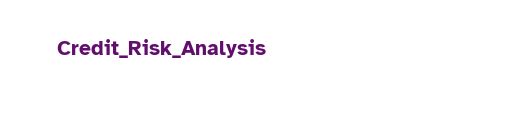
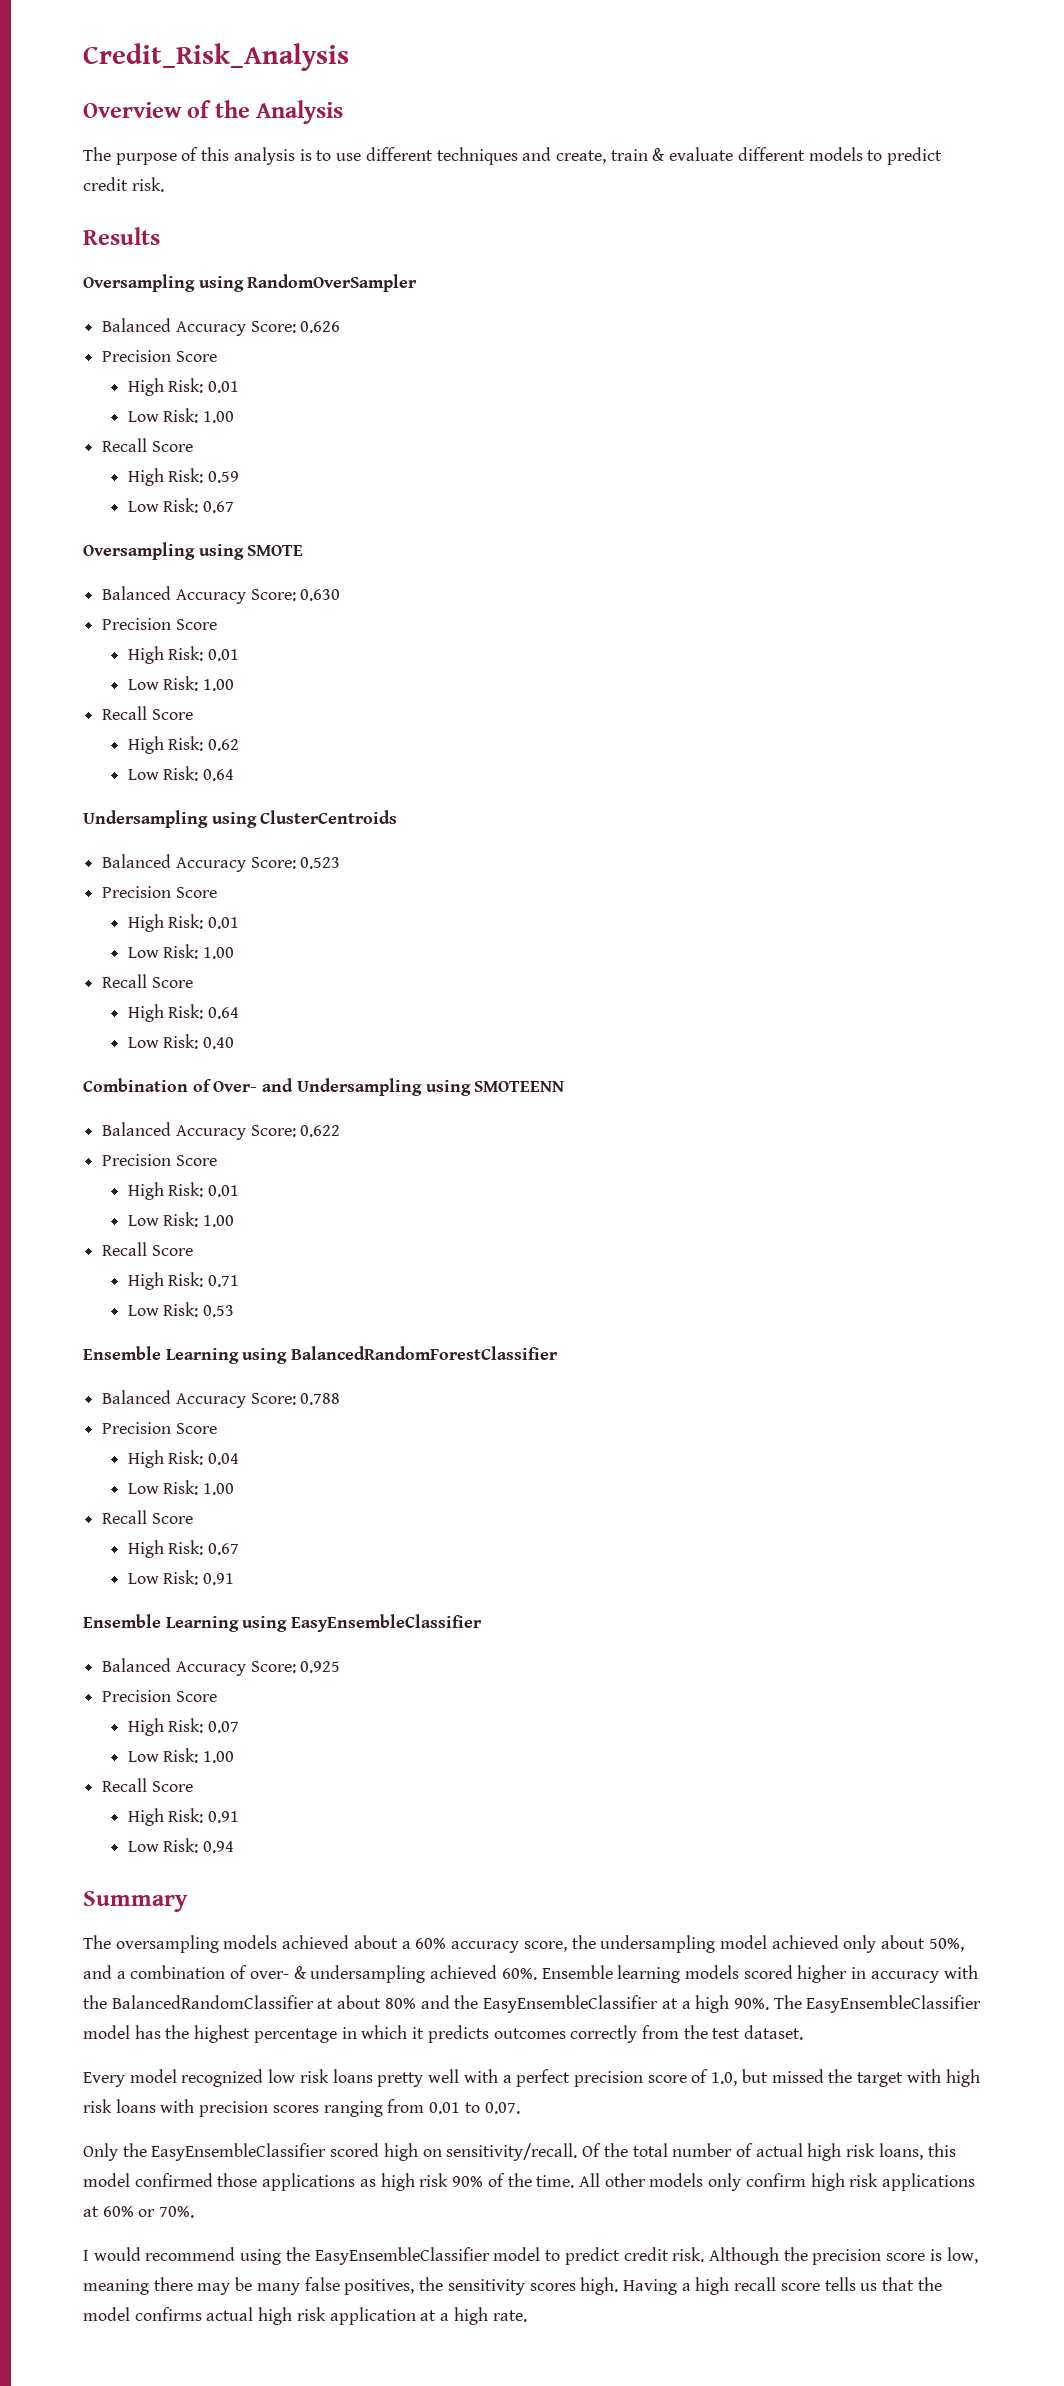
+ Overview of the Analysis
+ The purpose of this analysis is to use different techniques and create, train & evaluate different models to predict credit risk.
+ Results
+ Oversampling using RandomOverSampler
+ Balanced Accuracy Score: 0.626
+ Precision Score
+ High Risk: 0.01
+ Low Risk: 1.00
+ Recall Score
+ High Risk: 0.59
+ Low Risk: 0.67
+ Oversampling using SMOTE
+ Balanced Accuracy Score: 0.630
+ Precision Score
+ High Risk: 0.01
+ Low Risk: 1.00
+ Recall Score
+ High Risk: 0.62
+ Low Risk: 0.64
+ Undersampling using ClusterCentroids
+ Balanced Accuracy Score: 0.523
+ Precision Score
+ High Risk: 0.01
+ Low Risk: 1.00
+ Recall Score
+ High Risk: 0.64
+ Low Risk: 0.40
+ Combination of Over- and Undersampling using SMOTEENN
+ Balanced Accuracy Score: 0.622
+ Precision Score
+ High Risk: 0.01
+ Low Risk: 1.00
+ Recall Score
+ High Risk: 0.71
+ Low Risk: 0.53
+ Ensemble Learning using BalancedRandomForestClassifier
+ Balanced Accuracy Score: 0.788
+ Precision Score
+ High Risk: 0.04
+ Low Risk: 1.00
+ Recall Score
+ High Risk: 0.67
+ Low Risk: 0.91
+ Ensemble Learning using EasyEnsembleClassifier
+ Balanced Accuracy Score: 0.925
+ Precision Score
+ High Risk: 0.07
+ Low Risk: 1.00
+ Recall Score
+ High Risk: 0.91
+ Low Risk: 0.94
+ Summary
+ The oversampling models achieved about a 60% accuracy score, the undersampling model achieved only about 50%, and a combination of over- & undersampling achieved 60%. Ensemble learning models scored higher in accuracy with the BalancedRandomClassifier at about 80% and the EasyEnsembleClassifier at a high 90%. The EasyEnsembleClassifier model has the highest percentage in which it predicts outcomes correctly from the test dataset.
+ Every model recognized low risk loans pretty well with a perfect precision score of 1.0, but missed the target with high risk loans with precision scores ranging from 0.01 to 0.07.
+ Only the EasyEnsembleClassifier scored high on sensitivity/recall. Of the total number of actual high risk loans, this model confirmed those applications as high risk 90% of the time. All other models only confirm high risk applications at 60% or 70%.
+ I would recommend using the EasyEnsembleClassifier model to predict credit risk. Although the precision score is low, meaning there may be many false positives, the sensitivity scores high. Having a high recall score tells us that the model confirms actual high risk application at a high rate.

